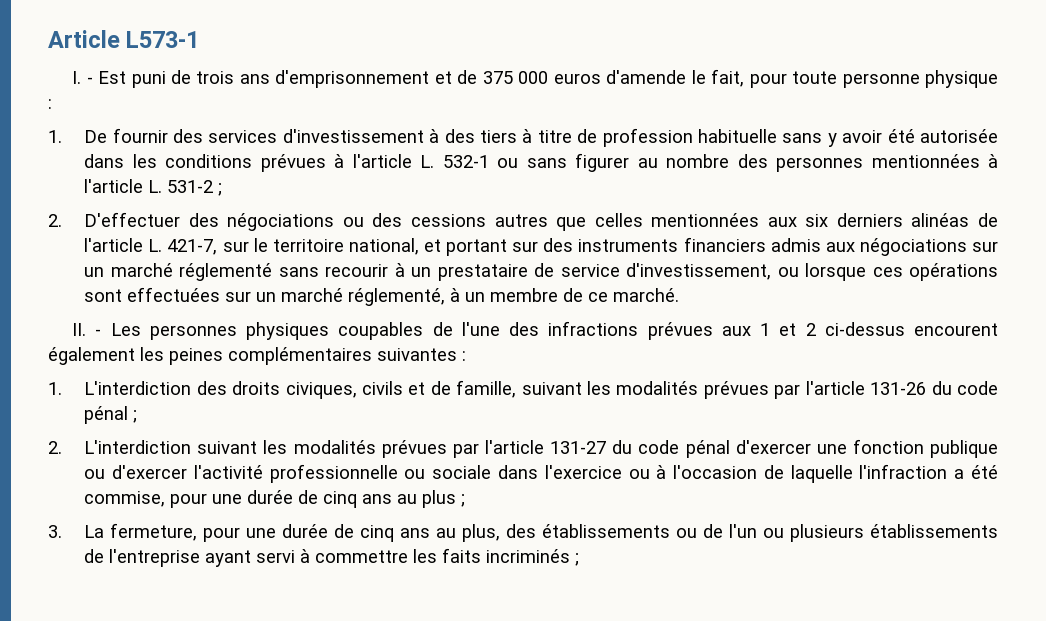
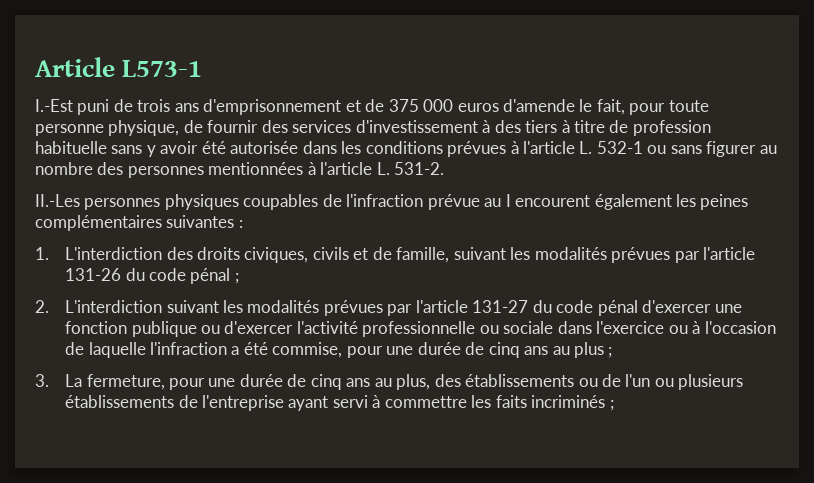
- I. - Est puni de trois ans d'emprisonnement et de 375 000 euros d'amende le fait, pour toute personne physique :
- 1. De fournir des services d'investissement à des tiers à titre de profession habituelle sans y avoir été autorisée dans les conditions prévues à l'article L. 532-1 ou sans figurer au nombre des personnes mentionnées à l'article L. 531-2 ;
- 2. D'effectuer des négociations ou des cessions autres que celles mentionnées aux six derniers alinéas de l'article L. 421-7, sur le territoire national, et portant sur des instruments financiers admis aux négociations sur un marché réglementé sans recourir à un prestataire de service d'investissement, ou lorsque ces opérations sont effectuées sur un marché réglementé, à un membre de ce marché.
- II. - Les personnes physiques coupables de l'une des infractions prévues aux 1 et 2 ci-dessus encourent également les peines complémentaires suivantes :
+ I.-Est puni de trois ans d'emprisonnement et de 375 000 euros d'amende le fait, pour toute personne physique, de fournir des services d'investissement à des tiers à titre de profession habituelle sans y avoir été autorisée dans les conditions prévues à l'article L. 532-1 ou sans figurer au nombre des personnes mentionnées à l'article L. 531-2.
+ II.-Les personnes physiques coupables de l'infraction prévue au I encourent également les peines complémentaires suivantes :

